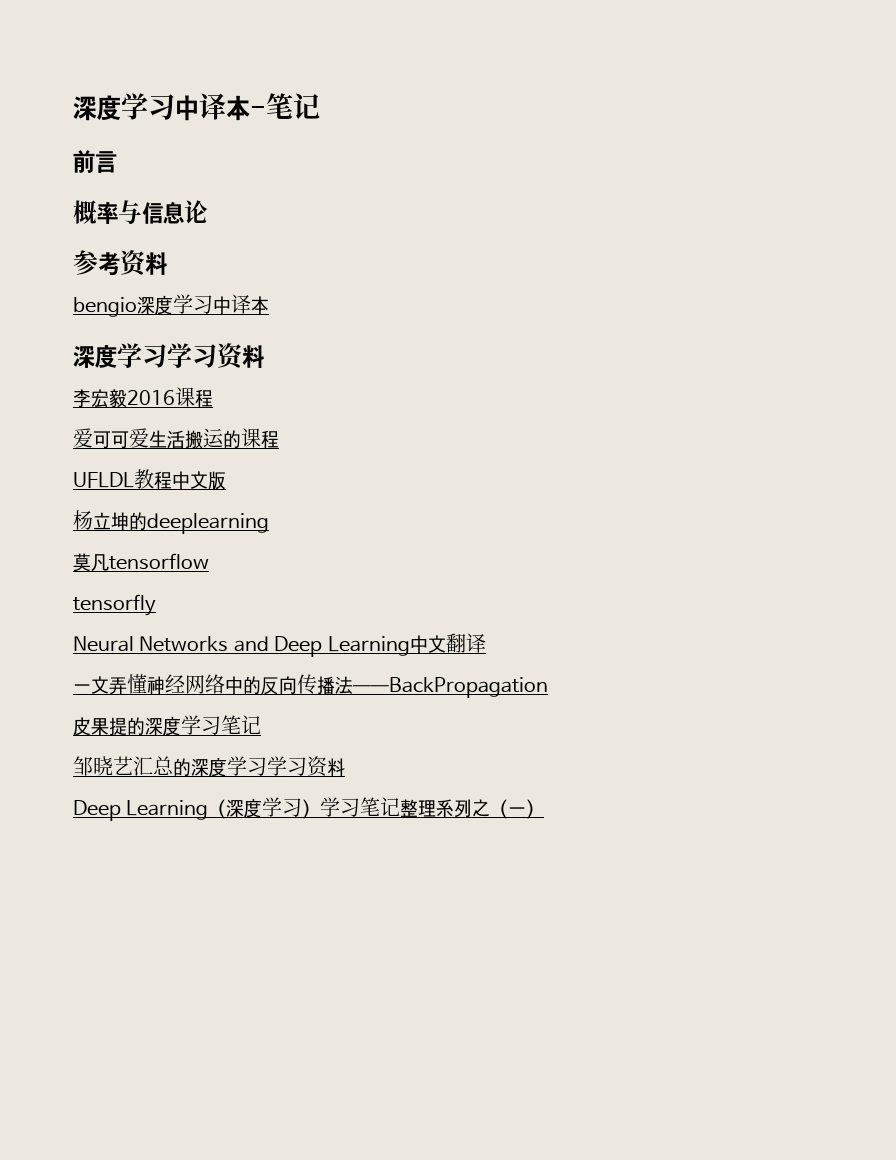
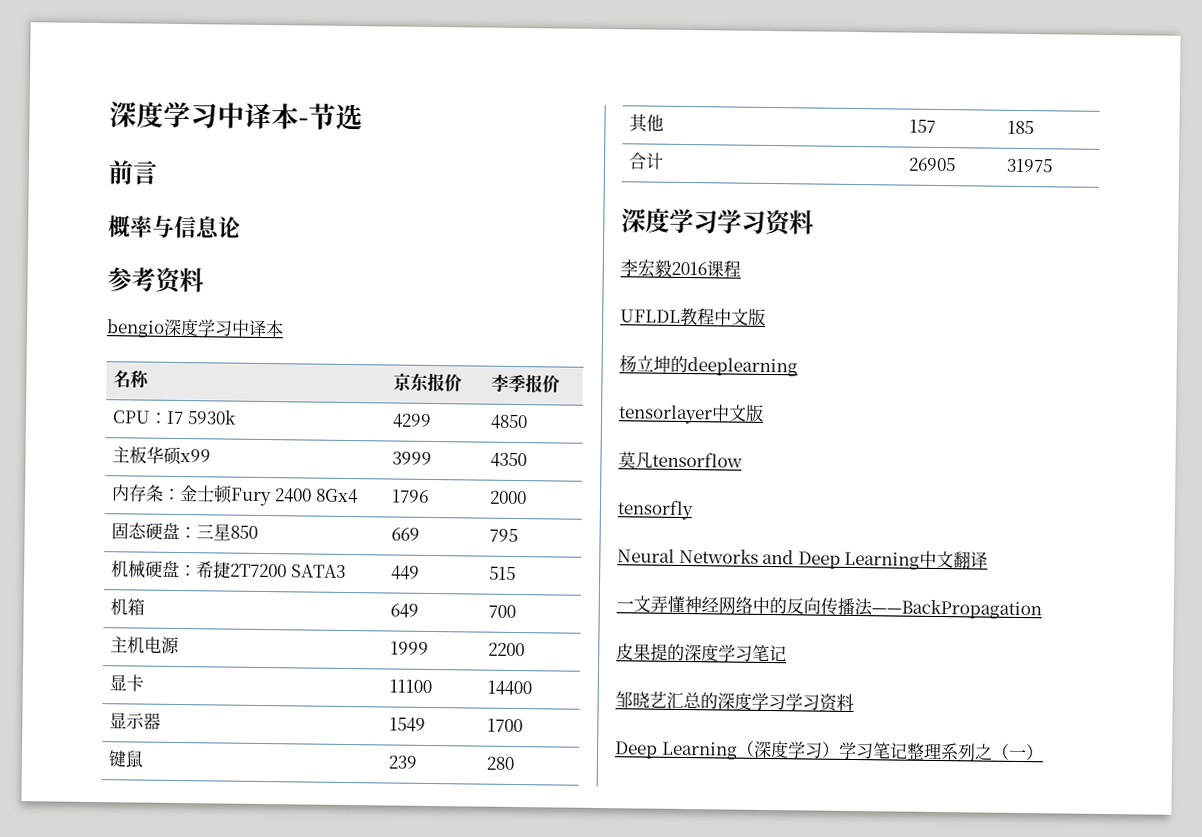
- 深度学习中译本-笔记
+ 深度学习中译本-节选
+ 名称 | 京东报价 | 李季报价
+ CPU：I7 5930k | 4299 | 4850
+ 主板华硕x99 | 3999 | 4350
+ 内存条：金士顿Fury 2400 8Gx4 | 1796 | 2000
+ 固态硬盘：三星850 | 669 | 795
+ 机械硬盘：希捷2T7200 SATA3 | 449 | 515
+ 机箱 | 649 | 700
+ 主机电源 | 1999 | 2200
+ 显卡 | 11100 | 14400
+ 显示器 | 1549 | 1700
+ 键鼠 | 239 | 280
+ 其他 | 157 | 185
+ 合计 | 26905 | 31975
- 爱可可爱生活搬运的课程
+ tensorlayer中文版

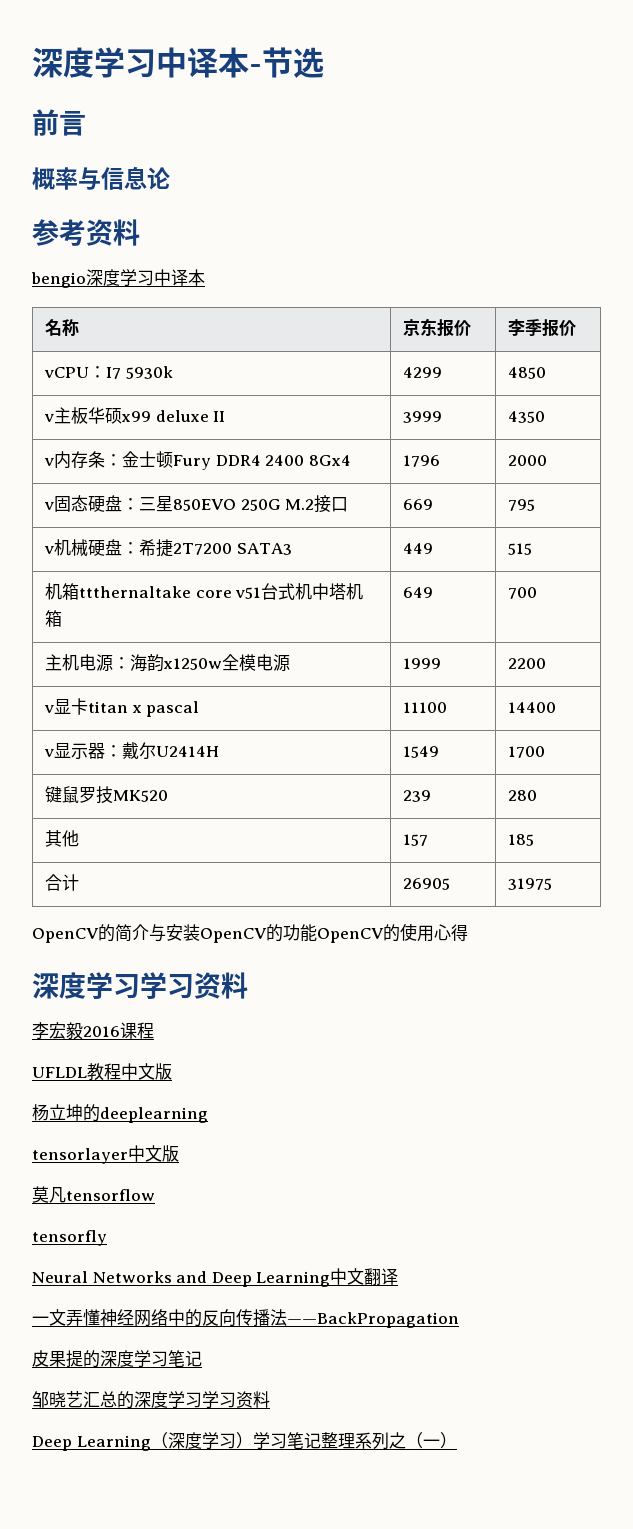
- CPU：I7 5930k | 4299 | 4850
+ vCPU：I7 5930k | 4299 | 4850
- 主板华硕x99 | 3999 | 4350
+ v主板华硕x99 deluxe II | 3999 | 4350
- 内存条：金士顿Fury 2400 8Gx4 | 1796 | 2000
+ v内存条：金士顿Fury DDR4 2400 8Gx4 | 1796 | 2000
- 固态硬盘：三星850 | 669 | 795
+ v固态硬盘：三星850EVO 250G M.2接口 | 669 | 795
- 机械硬盘：希捷2T7200 SATA3 | 449 | 515
+ v机械硬盘：希捷2T7200 SATA3 | 449 | 515
- 机箱 | 649 | 700
+ 机箱ttthernaltake core v51台式机中塔机箱 | 649 | 700
- 主机电源 | 1999 | 2200
+ 主机电源：海韵x1250w全模电源 | 1999 | 2200
- 显卡 | 11100 | 14400
+ v显卡titan x pascal | 11100 | 14400
- 显示器 | 1549 | 1700
+ v显示器：戴尔U2414H | 1549 | 1700
- 键鼠 | 239 | 280
+ 键鼠罗技MK520 | 239 | 280
+ OpenCV的简介与安装OpenCV的功能OpenCV的使用心得

